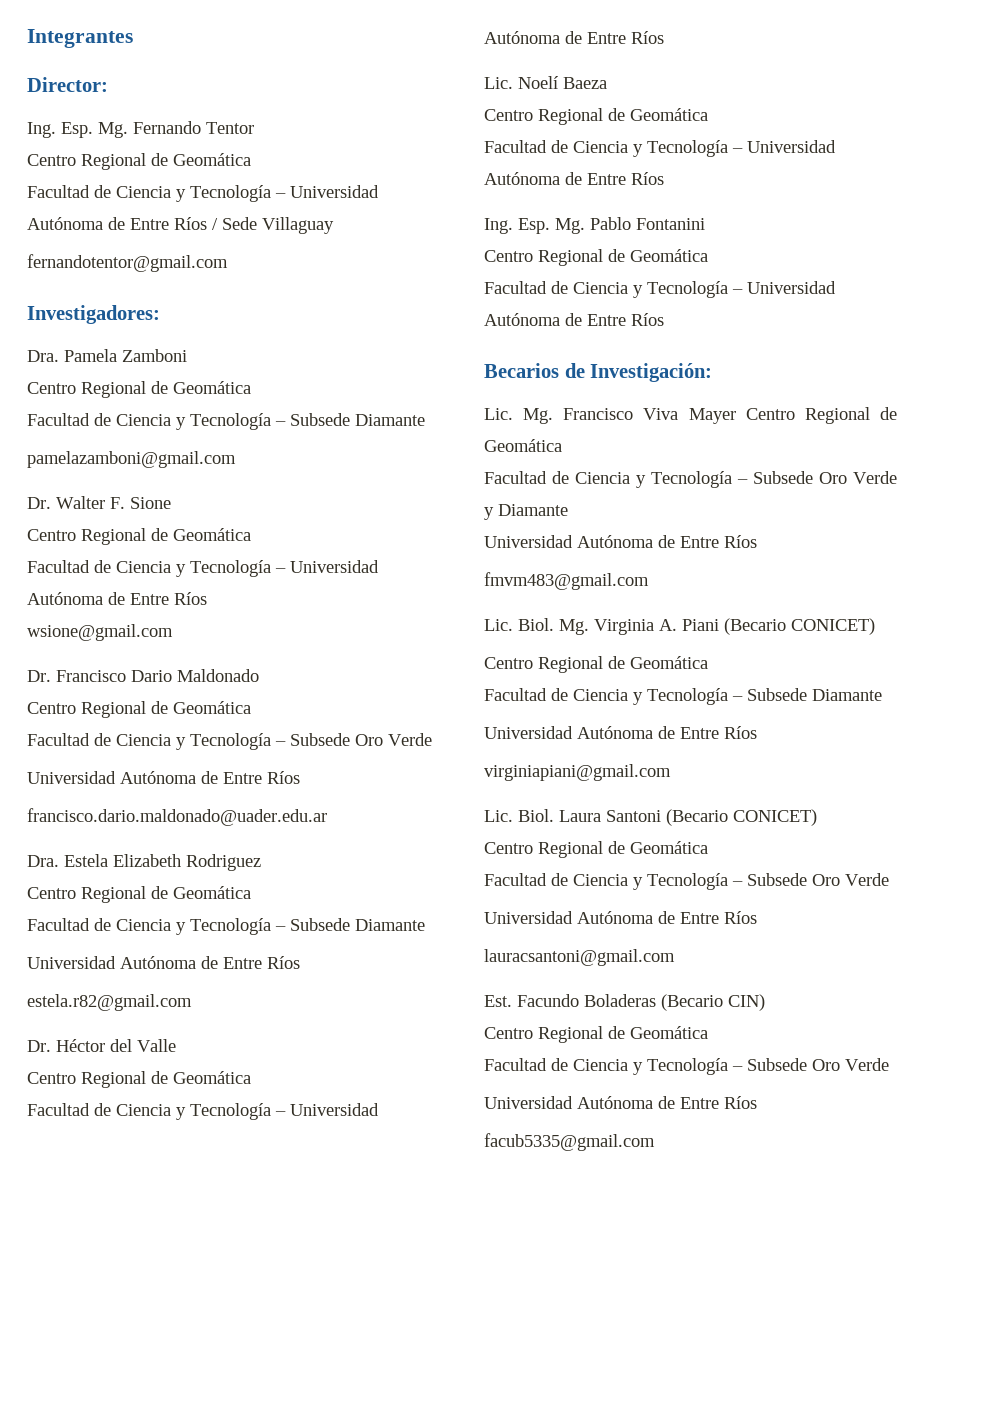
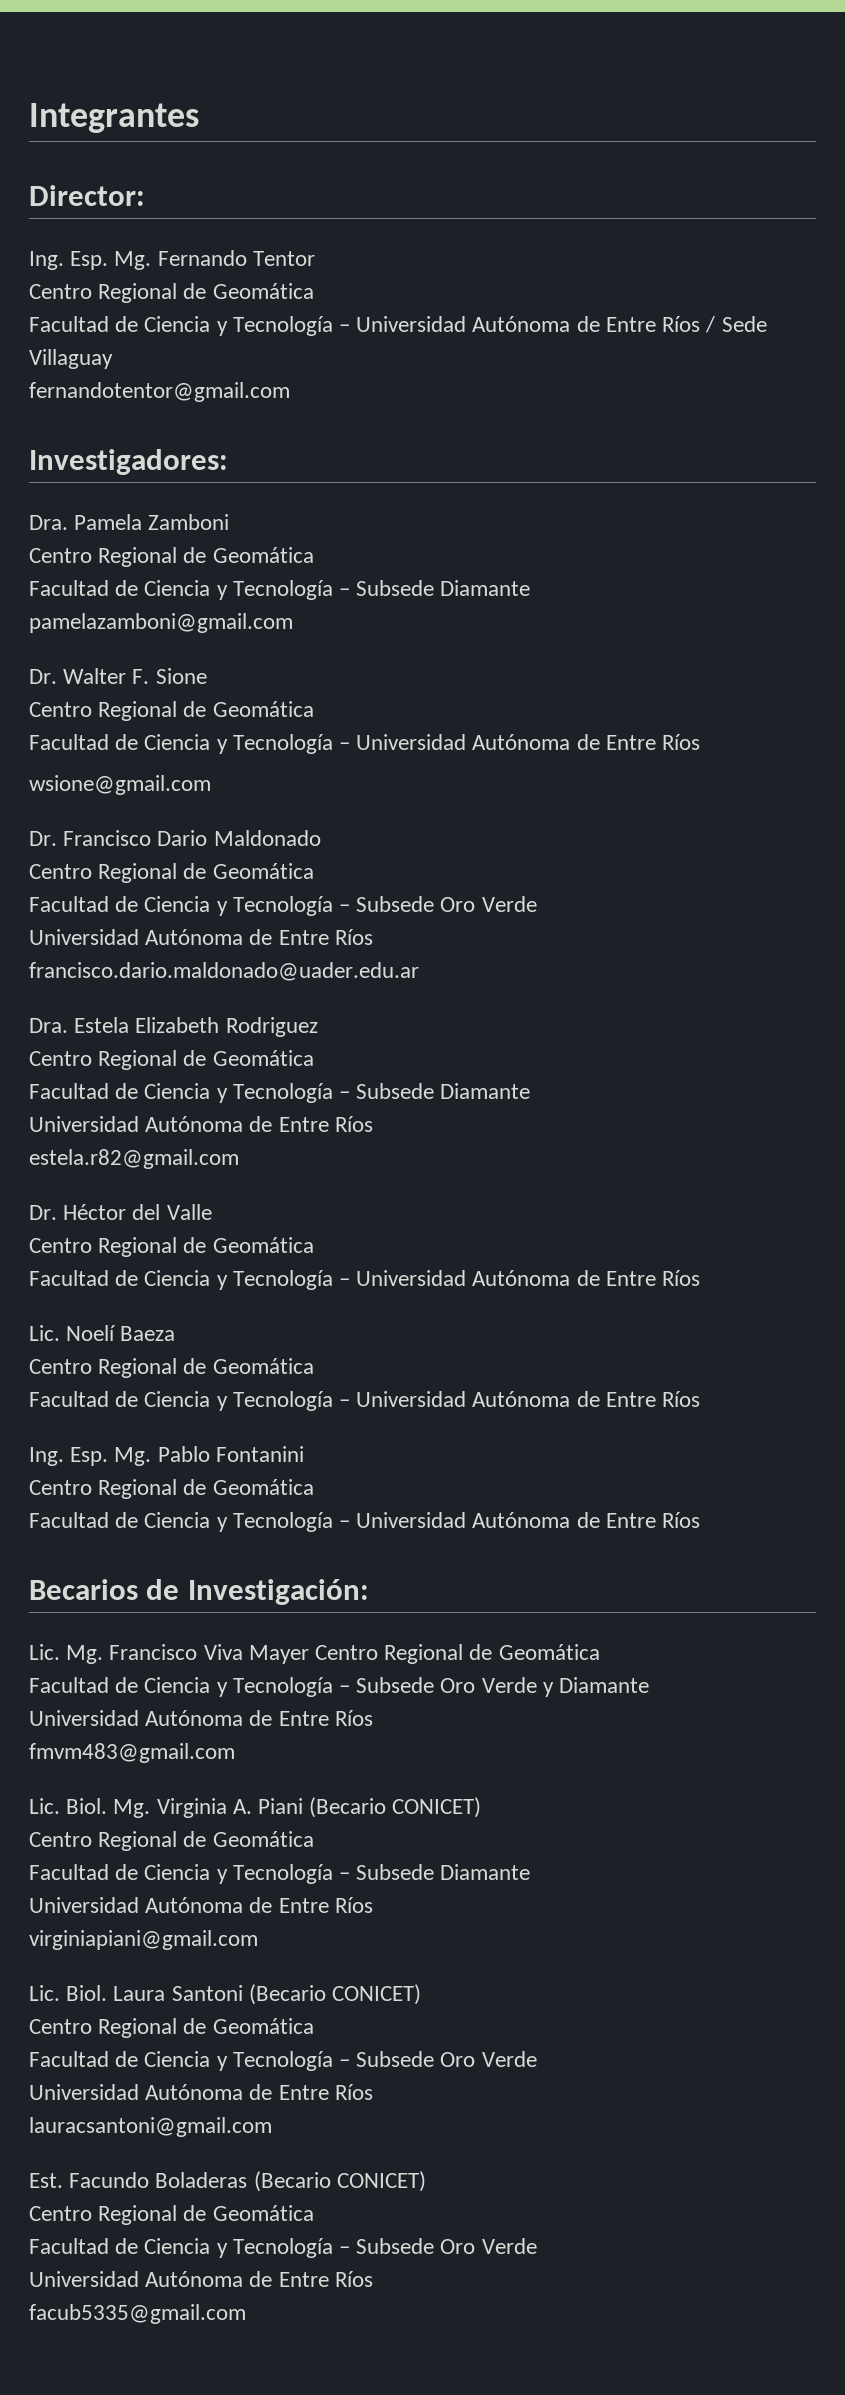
- Est. Facundo Boladeras (Becario CIN)
+ Est. Facundo Boladeras (Becario CONICET)

